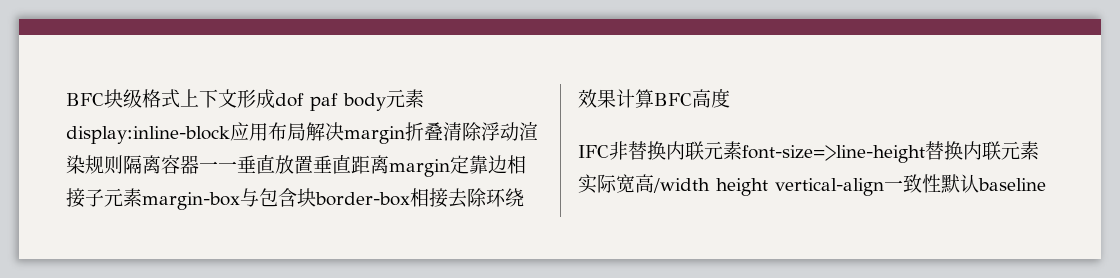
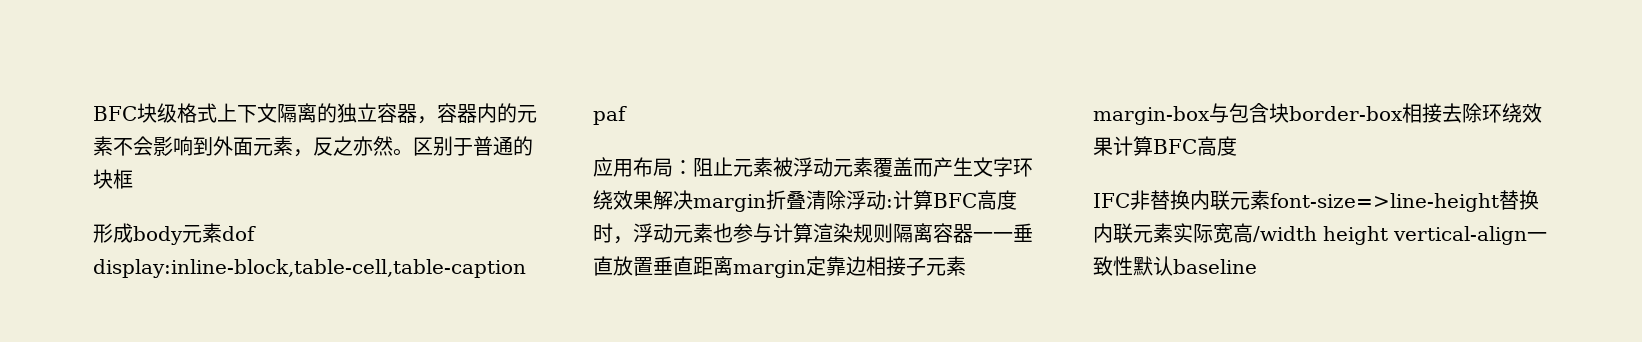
- BFC块级格式上下文形成dof paf body元素display:inline-block应用布局解决margin折叠清除浮动渲染规则隔离容器一一垂直放置垂直距离margin定靠边相接子元素margin-box与包含块border-box相接去除环绕效果计算BFC高度
+ BFC块级格式上下文隔离的独立容器，容器内的元素不会影响到外面元素，反之亦然。区别于普通的块框
+ 形成body元素dof display:inline-block,table-cell,table-caption paf
+ 应用布局：阻止元素被浮动元素覆盖而产生文字环绕效果解决margin折叠清除浮动:计算BFC高度时，浮动元素也参与计算渲染规则隔离容器一一垂直放置垂直距离margin定靠边相接子元素margin-box与包含块border-box相接去除环绕效果计算BFC高度

